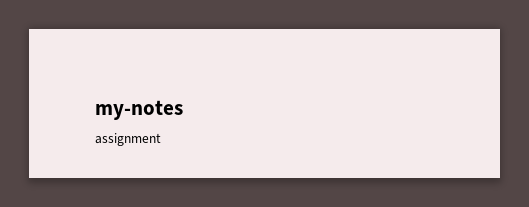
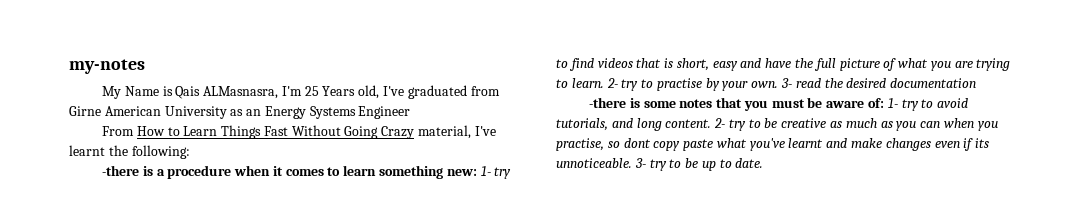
- assignment
+ My Name is Qais ALMasnasra, I'm 25 Years old, I've graduated from Girne American University as an Energy Systems Engineer
+ From How to Learn Things Fast Without Going Crazy material, I've learnt the following:
+ -there is a procedure when it comes to learn something new: 1- try to find videos that is short, easy and have the full picture of what you are trying to learn. 2- try to practise by your own. 3- read the desired documentation
+ -there is some notes that you must be aware of: 1- try to avoid tutorials, and long content. 2- try to be creative as much as you can when you practise, so dont copy paste what you've learnt and make changes even if its unnoticeable. 3- try to be up to date.

